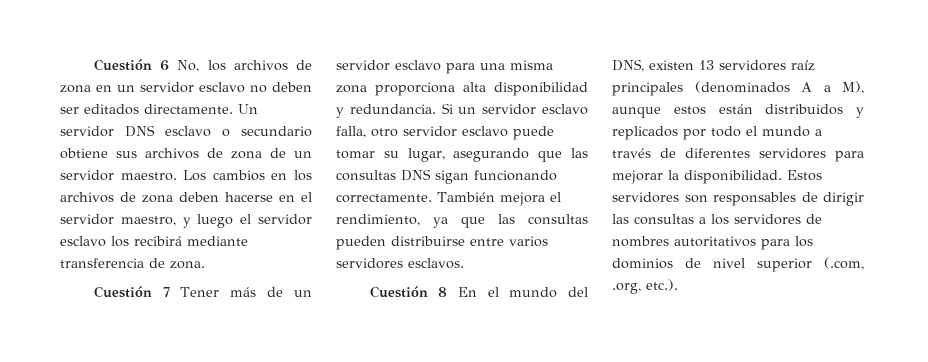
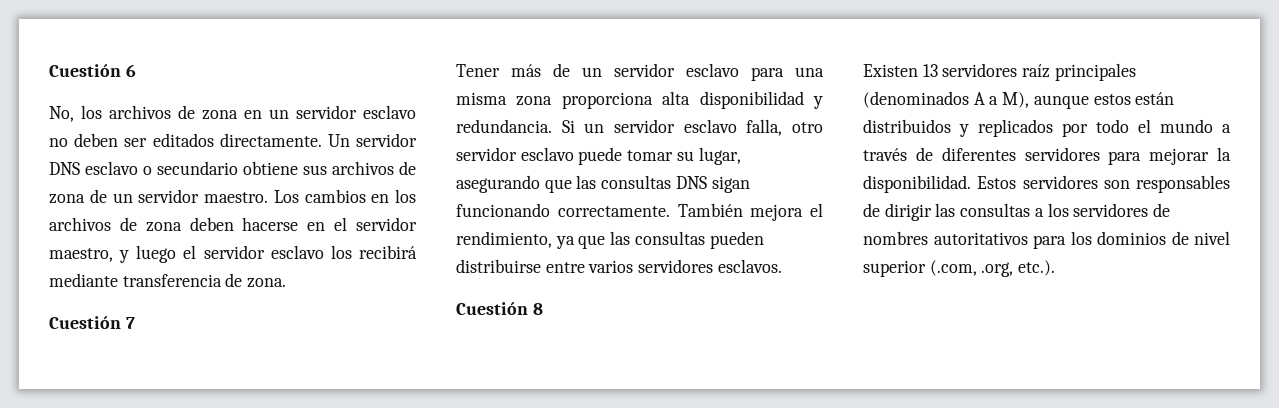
- Cuestión 6 No, los archivos de zona en un servidor esclavo no deben ser editados directamente.
+ Cuestión 6
+ No, los archivos de zona en un servidor esclavo no deben ser editados directamente.
- Cuestión 7 Tener más de un servidor esclavo para una misma zona proporciona alta disponibilidad y redundancia.
+ Cuestión 7
+ Tener más de un servidor esclavo para una misma zona proporciona alta disponibilidad y redundancia.
- Cuestión 8 En el mundo del DNS, existen 13 servidores raíz principales (denominados A a M), aunque estos están distribuidos y replicados por todo el mundo a través de diferentes servidores para mejorar la disponibilidad.
+ Cuestión 8
+ Existen 13 servidores raíz principales (denominados A a M), aunque estos están distribuidos y replicados por todo el mundo a través de diferentes servidores para mejorar la disponibilidad.

